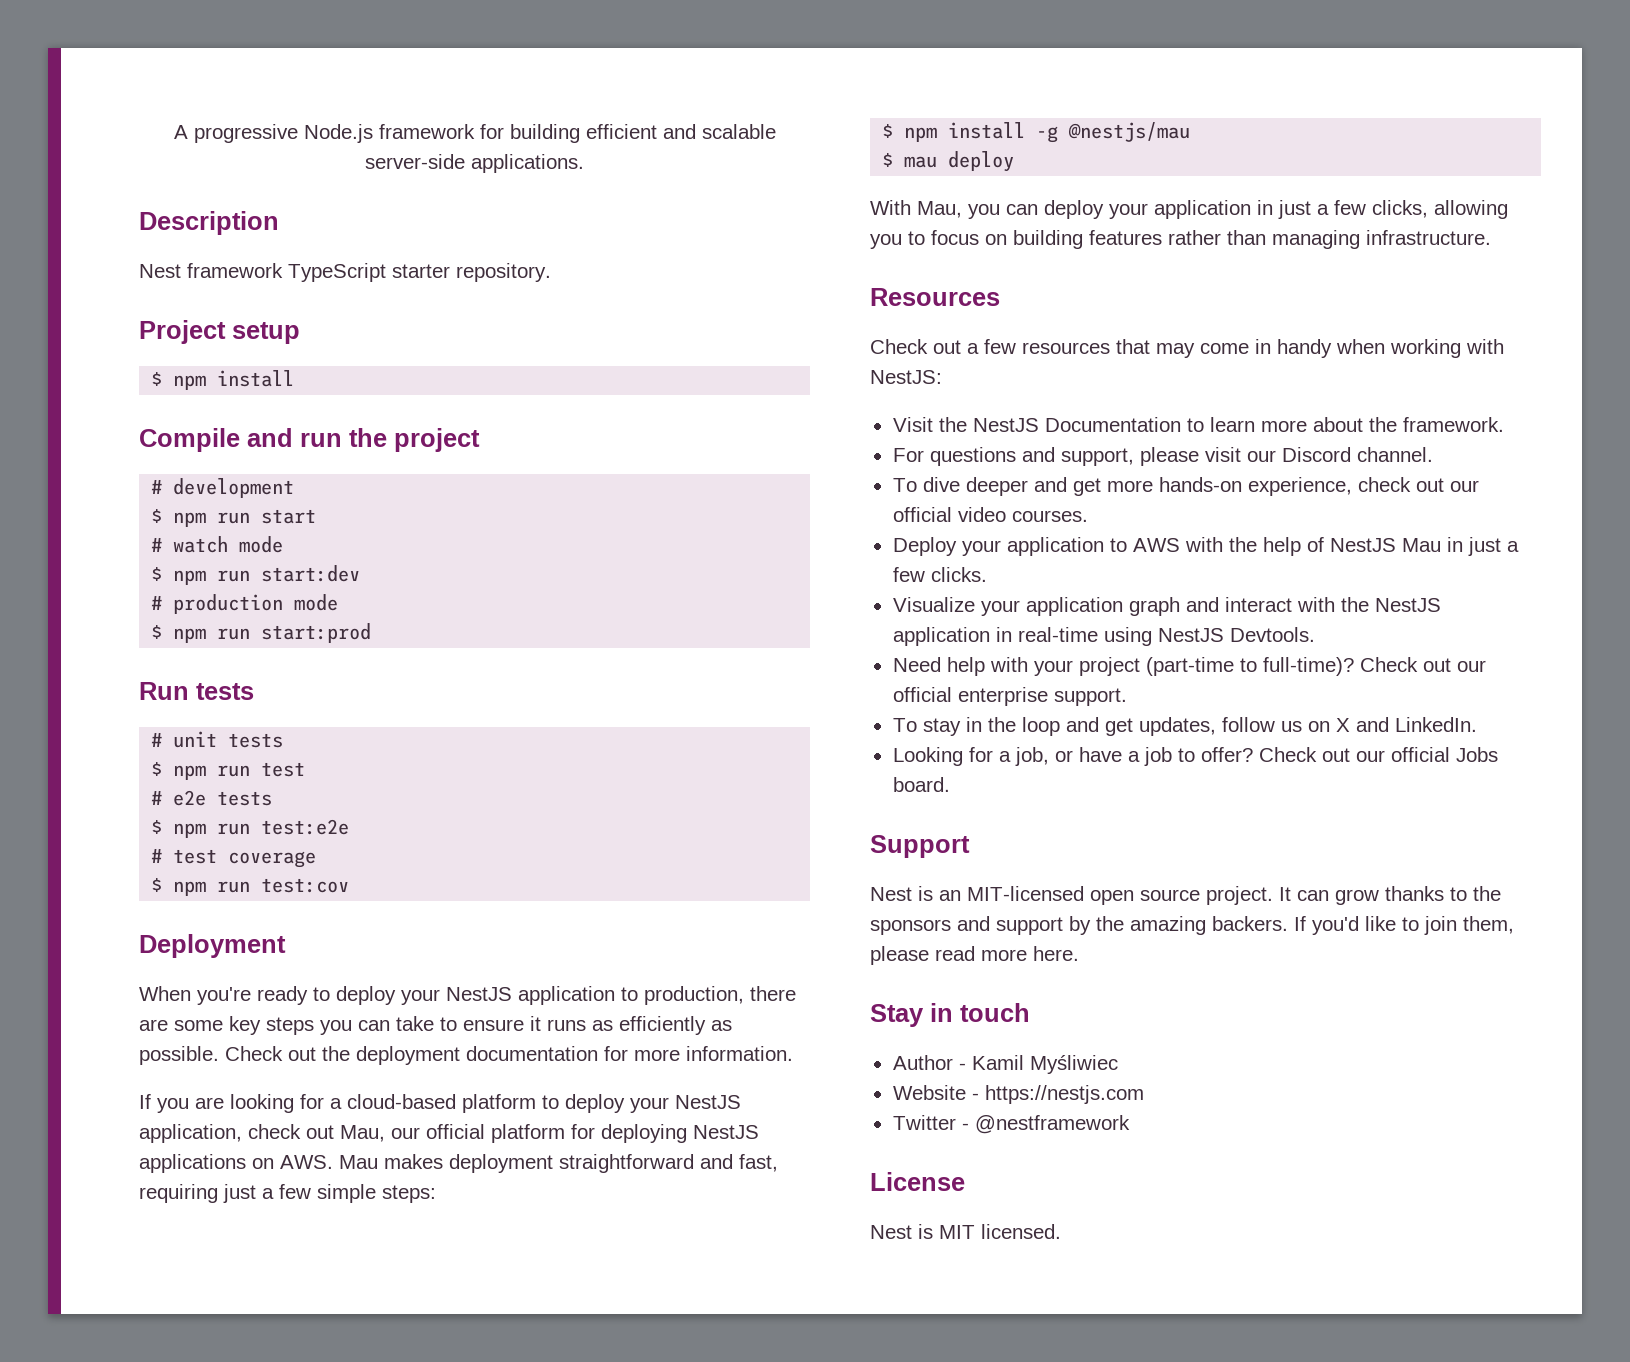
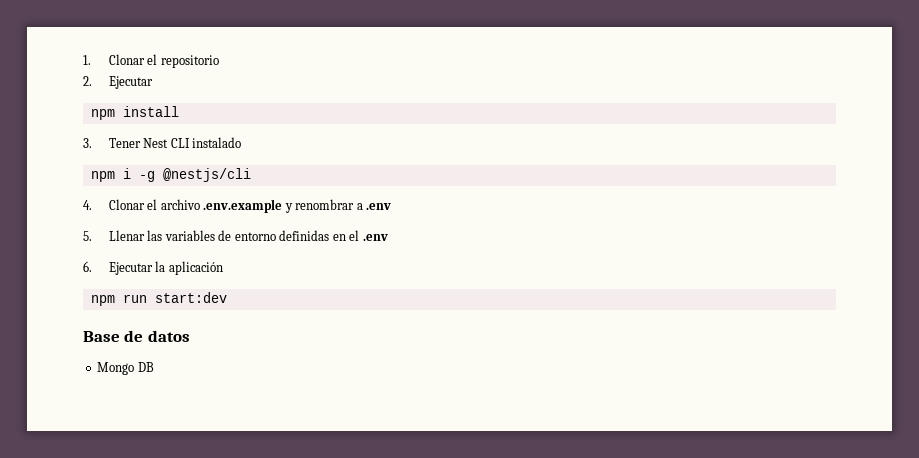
- A progressive Node.js framework for building efficient and scalable server-side applications.
- Description
- Nest framework TypeScript starter repository.
- Project setup
- $ npm install
- Compile and run the project
- # development
- $ npm run start
- # watch mode
- $ npm run start:dev
- # production mode
- $ npm run start:prod
- Run tests
- # unit tests
- $ npm run test
- # e2e tests
- $ npm run test:e2e
- # test coverage
- $ npm run test:cov
- Deployment
- When you're ready to deploy your NestJS application to production, there are some key steps you can take to ensure it runs as efficiently as possible. Check out the deployment documentation for more information.
- If you are looking for a cloud-based platform to deploy your NestJS application, check out Mau, our official platform for deploying NestJS applications on AWS. Mau makes deployment straightforward and fast, requiring just a few simple steps:
- $ npm install -g @nestjs/mau
- $ mau deploy
- With Mau, you can deploy your application in just a few clicks, allowing you to focus on building features rather than managing infrastructure.
- Resources
- Check out a few resources that may come in handy when working with NestJS:
- Visit the NestJS Documentation to learn more about the framework.
- For questions and support, please visit our Discord channel.
- To dive deeper and get more hands-on experience, check out our official video courses.
- Deploy your application to AWS with the help of NestJS Mau in just a few clicks.
- Visualize your application graph and interact with the NestJS application in real-time using NestJS Devtools.
- Need help with your project (part-time to full-time)? Check out our official enterprise support.
- To stay in the loop and get updates, follow us on X and LinkedIn.
- Looking for a job, or have a job to offer? Check out our official Jobs board.
- Support
- Nest is an MIT-licensed open source project. It can grow thanks to the sponsors and support by the amazing backers. If you'd like to join them, please read more here.
- Stay in touch
- Author - Kamil Myśliwiec
- Website - https://nestjs.com
- Twitter - @nestframework
- License
- Nest is MIT licensed.
+ 1. Clonar el repositorio
+ 2. Ejecutar
+ npm install
+ 3. Tener Nest CLI instalado
+ npm i -g @nestjs/cli
+ 4. Clonar el archivo .env.example y renombrar a .env
+ 5. Llenar las variables de entorno definidas en el .env
+ 6. Ejecutar la aplicación
+ npm run start:dev
+ Base de datos
+ Mongo DB

